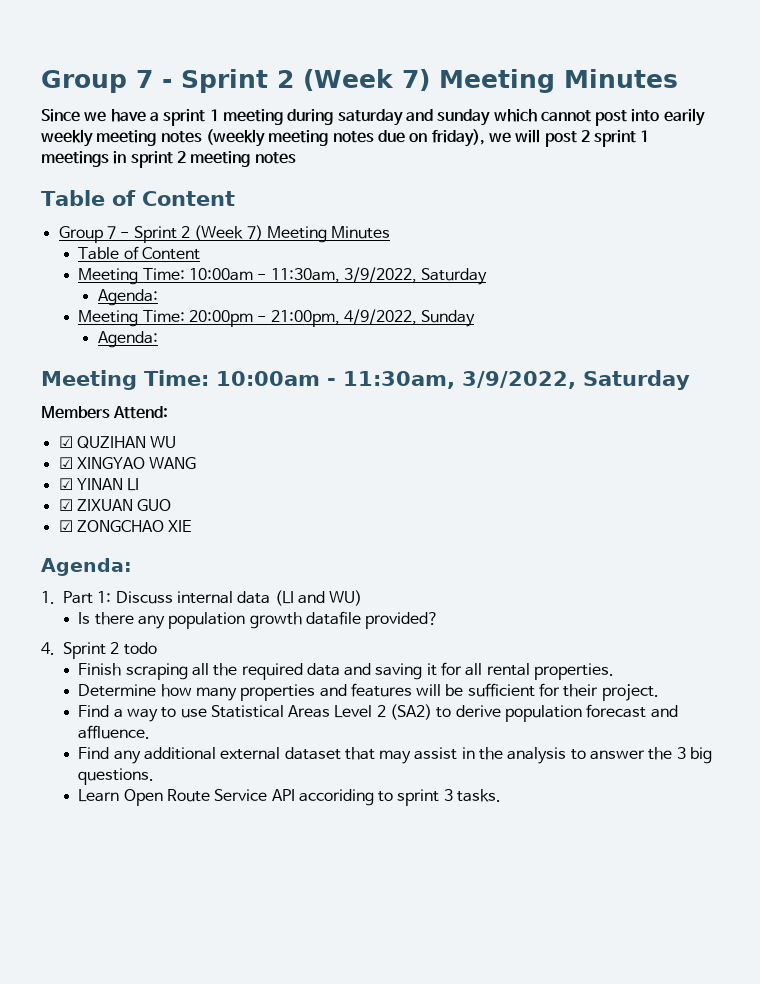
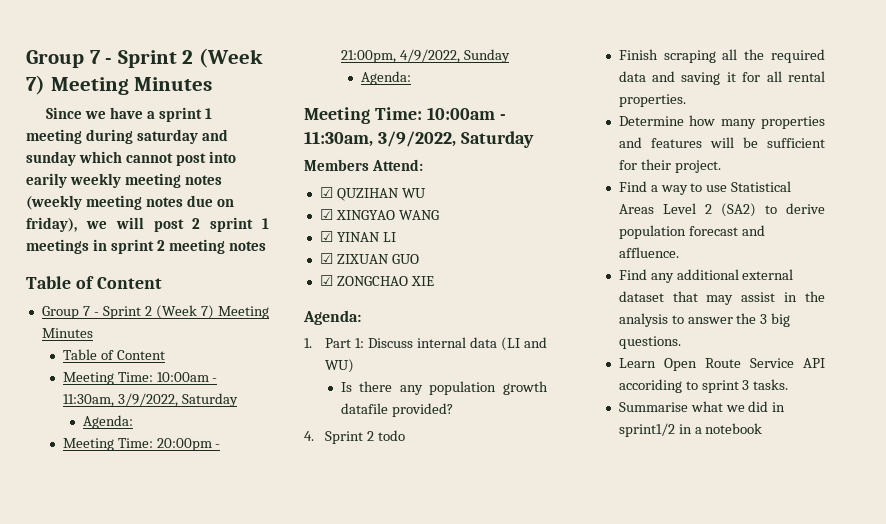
+ Summarise what we did in sprint1/2 in a notebook

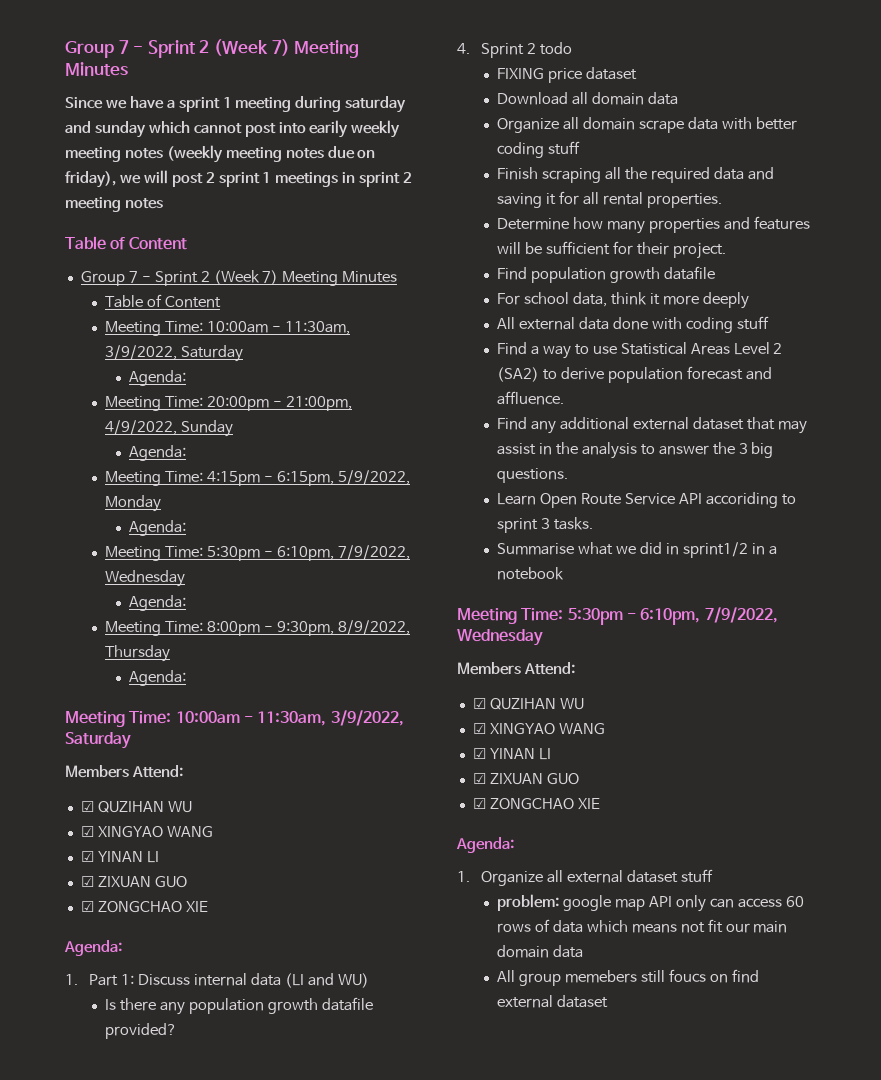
+ Meeting Time: 4:15pm - 6:15pm, 5/9/2022, Monday
+ Agenda:
+ Meeting Time: 5:30pm - 6:10pm, 7/9/2022, Wednesday
+ Agenda:
+ Meeting Time: 8:00pm - 9:30pm, 8/9/2022, Thursday
+ Agenda:
+ FIXING price dataset
+ Download all domain data
+ Organize all domain scrape data with better coding stuff
+ Find population growth datafile
+ For school data, think it more deeply
+ All external data done with coding stuff
  Summarise what we did in sprint1/2 in a notebook
+ Meeting Time: 5:30pm - 6:10pm, 7/9/2022, Wednesday
+ Members Attend:
+ ☑ QUZIHAN WU
+ ☑ XINGYAO WANG
+ ☑ YINAN LI
+ ☑ ZIXUAN GUO
+ ☑ ZONGCHAO XIE
+ Agenda:
+ 1. Organize all external dataset stuff
+ problem: google map API only can access 60 rows of data which means not fit our main domain data
+ All group memebers still foucs on find external dataset

